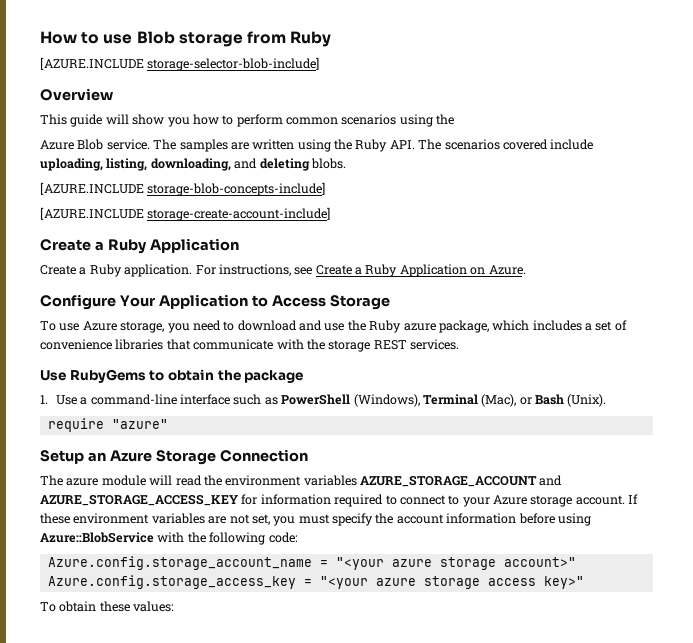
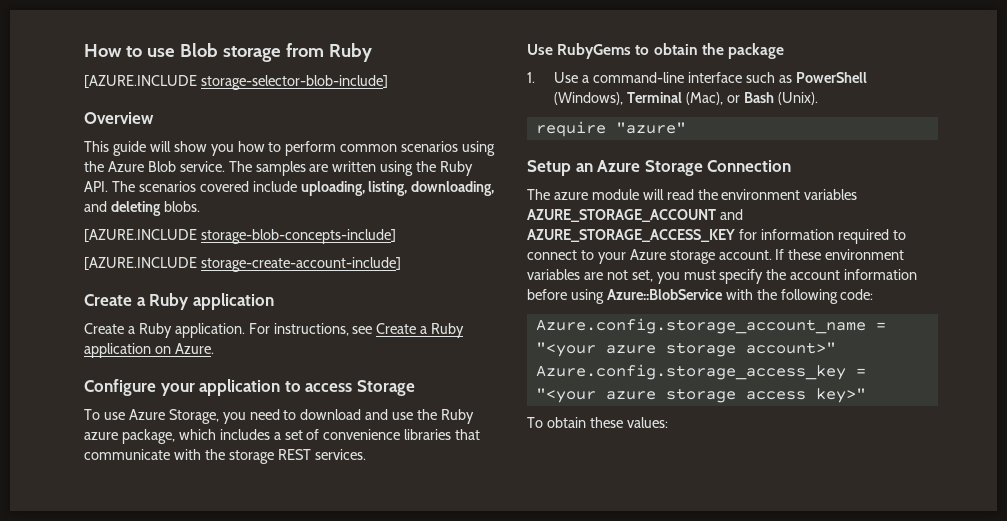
- This guide will show you how to perform common scenarios using the
- Azure Blob service.
+ This guide will show you how to perform common scenarios using the Azure Blob service.
  [AZURE.INCLUDE storage-create-account-include]
- Create a Ruby Application
+ Create a Ruby application
- For instructions, see Create a Ruby Application on Azure.
+ For instructions, see Create a Ruby application on Azure.
- Configure Your Application to Access Storage
+ Configure your application to access Storage
- To use Azure storage, you need to download and use the Ruby azure package, which includes a set of convenience libraries that communicate with the storage REST services.
+ To use Azure Storage, you need to download and use the Ruby azure package, which includes a set of convenience libraries that communicate with the storage REST services.

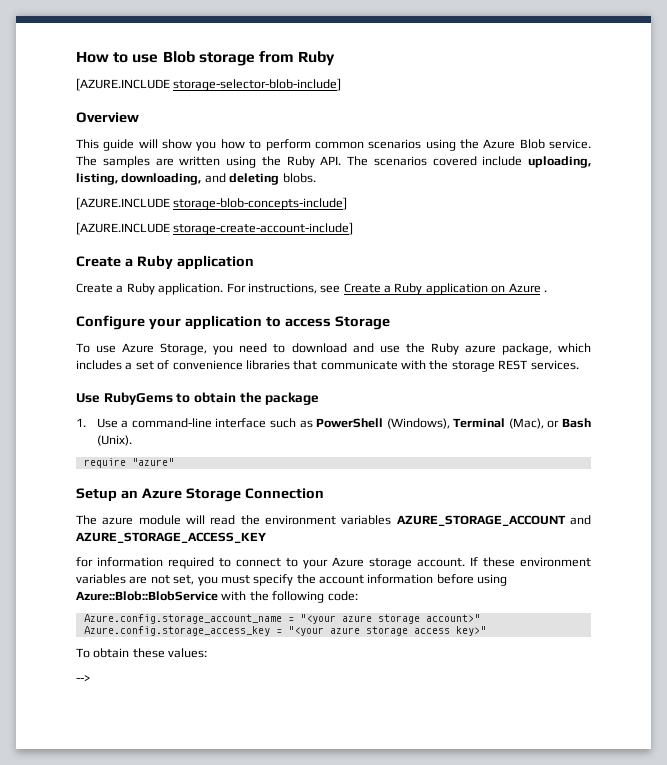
- For instructions, see Create a Ruby application on Azure.
+ For instructions, see Create a Ruby application on Azure .
- The azure module will read the environment variables AZURE_STORAGE_ACCOUNT and AZURE_STORAGE_ACCESS_KEY for information required to connect to your Azure storage account.
+ The azure module will read the environment variables AZURE_STORAGE_ACCOUNT and AZURE_STORAGE_ACCESS_KEY
+ for information required to connect to your Azure storage account.
- If these environment variables are not set, you must specify the account information before using Azure::BlobService with the following code:
+ If these environment variables are not set, you must specify the account information before using Azure::Blob::BlobService with the following code:
+ -->

